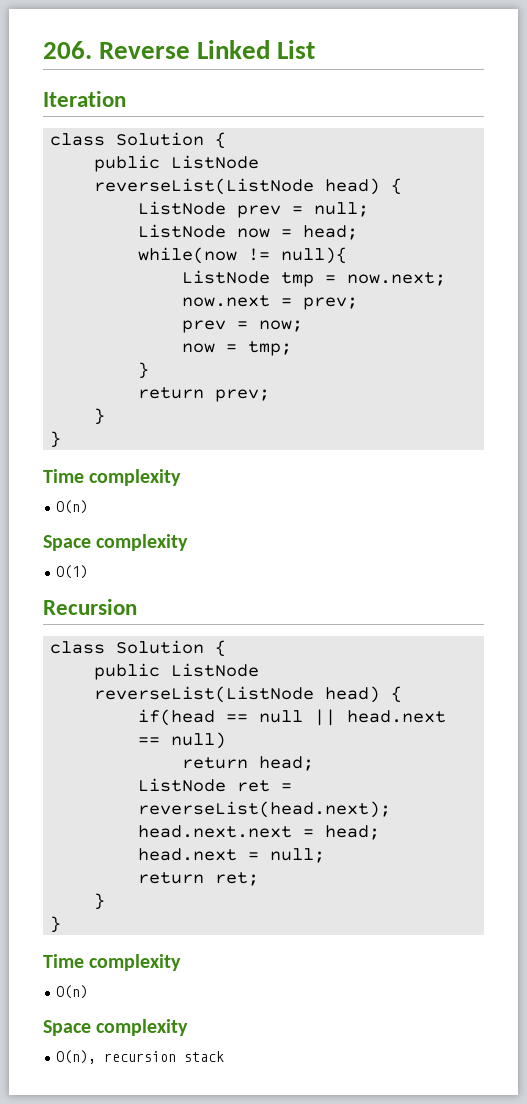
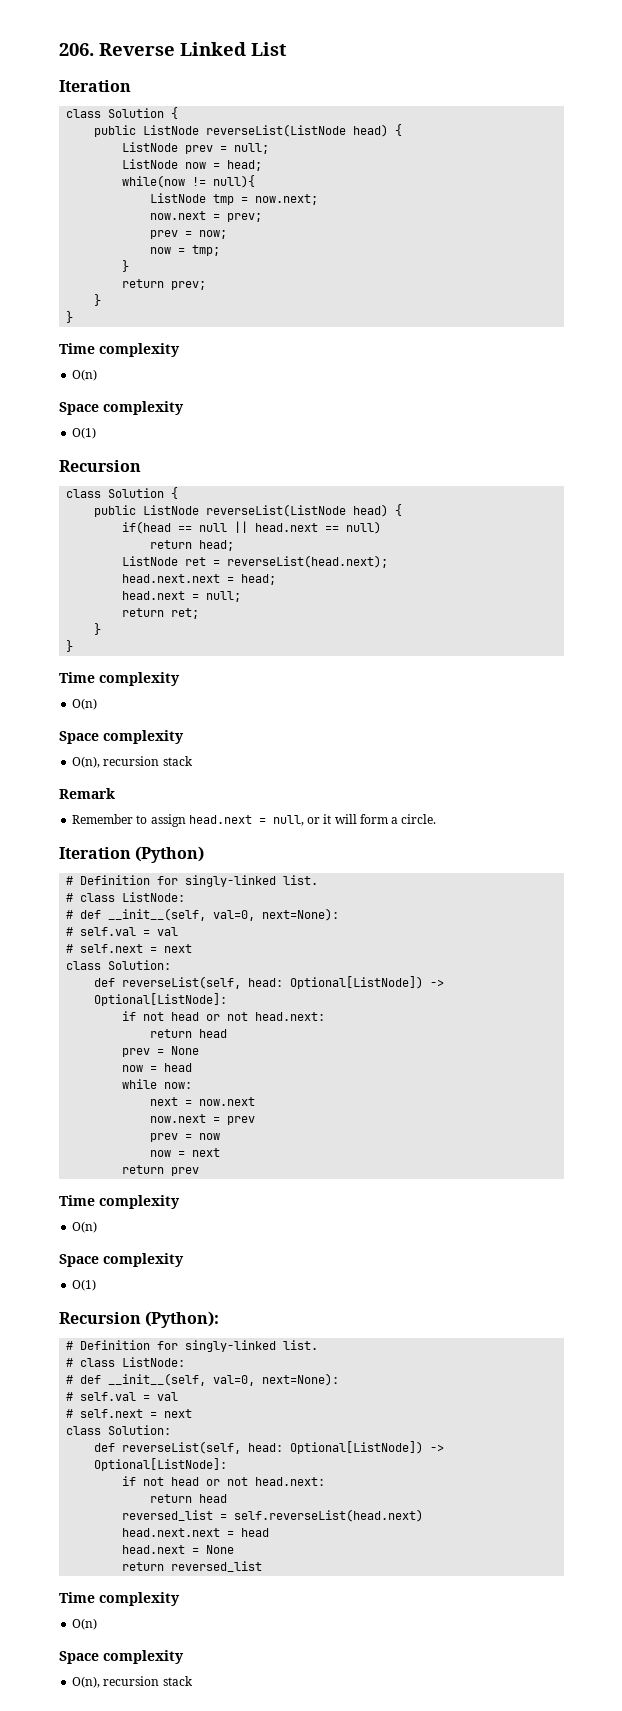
+ Remark
+ Remember to assign head.next = null, or it will form a circle.
+ Iteration (Python)
+ # Definition for singly-linked list.
+ # class ListNode:
+ # def __init__(self, val=0, next=None):
+ # self.val = val
+ # self.next = next
+ class Solution:
+ def reverseList(self, head: Optional[ListNode]) -> Optional[ListNode]:
+ if not head or not head.next:
+ return head
+ prev = None
+ now = head
+ while now:
+ next = now.next
+ now.next = prev
+ prev = now
+ now = next
+ return prev
+ Time complexity
+ O(n)
+ Space complexity
+ O(1)
+ Recursion (Python):
+ # Definition for singly-linked list.
+ # class ListNode:
+ # def __init__(self, val=0, next=None):
+ # self.val = val
+ # self.next = next
+ class Solution:
+ def reverseList(self, head: Optional[ListNode]) -> Optional[ListNode]:
+ if not head or not head.next:
+ return head
+ reversed_list = self.reverseList(head.next)
+ head.next.next = head
+ head.next = None
+ return reversed_list
+ Time complexity
+ O(n)
+ Space complexity
+ O(n), recursion stack

